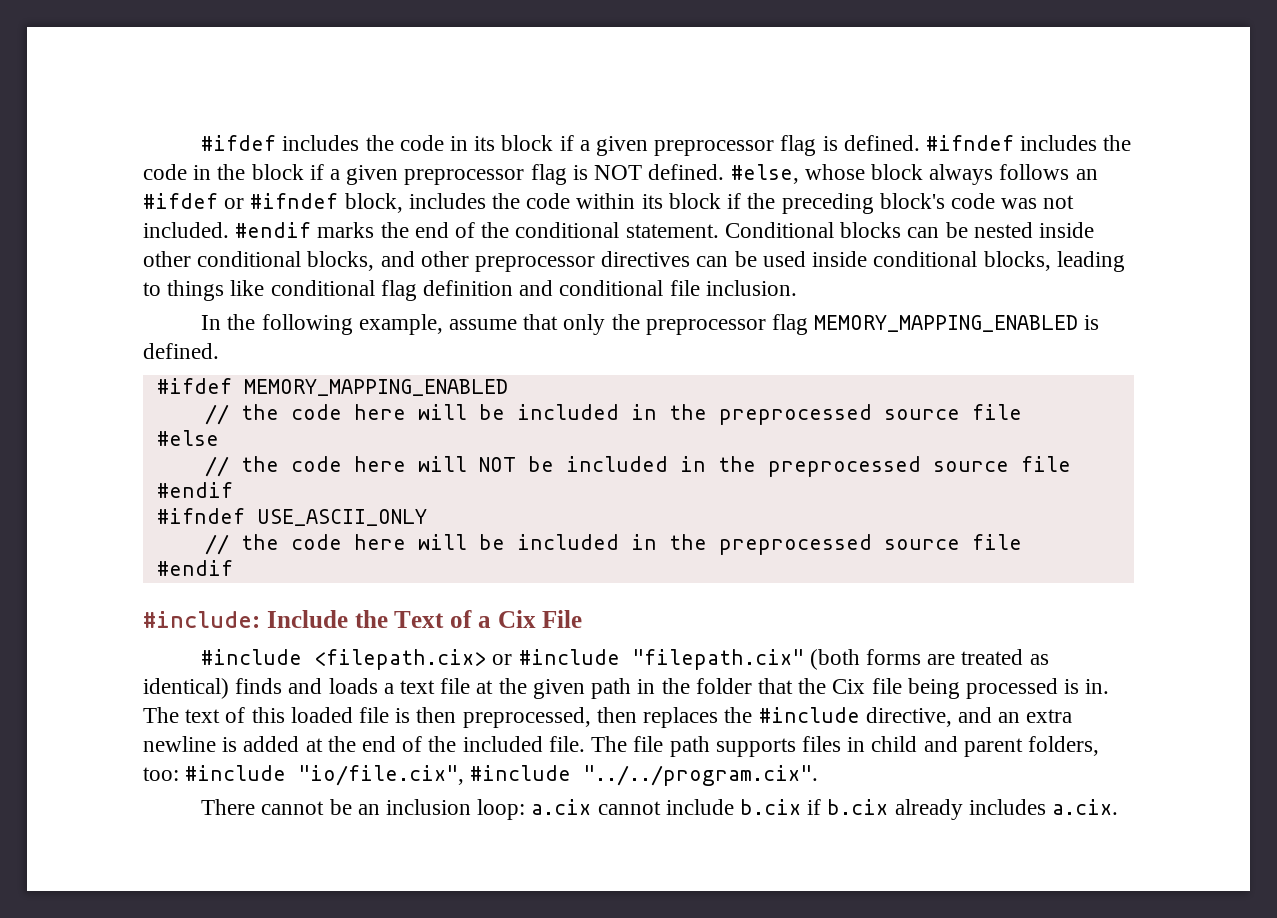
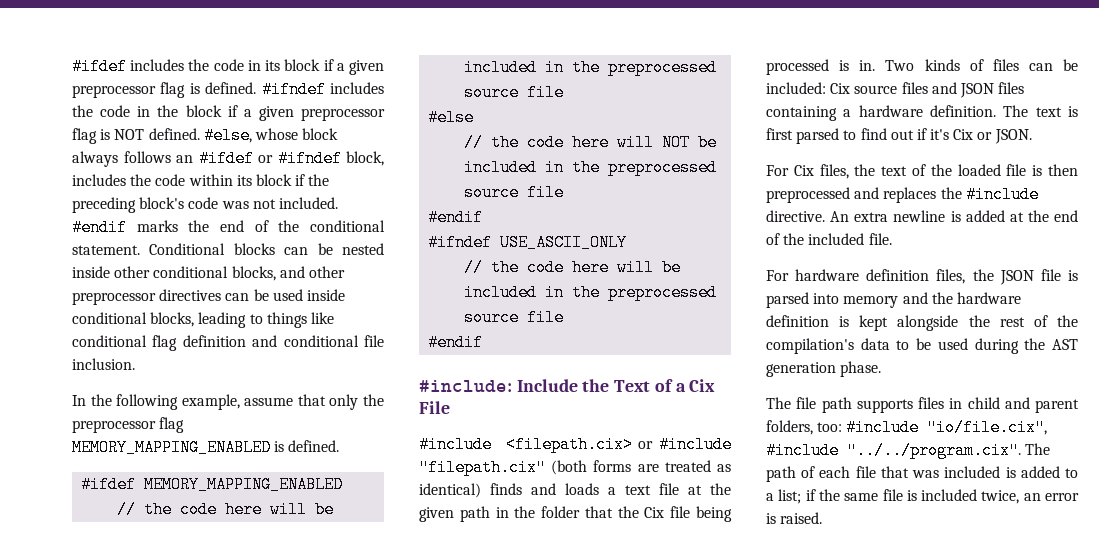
- The text of this loaded file is then preprocessed, then replaces the #include directive, and an extra newline is added at the end of the included file. The file path supports files in child and parent folders, too: #include "io/file.cix", #include "../../program.cix".
- There cannot be an inclusion loop: a.cix cannot include b.cix if b.cix already includes a.cix.
+ Two kinds of files can be included: Cix source files and JSON files containing a hardware definition. The text is first parsed to find out if it's Cix or JSON.
+ For Cix files, the text of the loaded file is then preprocessed and replaces the #include directive. An extra newline is added at the end of the included file.
+ For hardware definition files, the JSON file is parsed into memory and the hardware definition is kept alongside the rest of the compilation's data to be used during the AST generation phase.
+ The file path supports files in child and parent folders, too: #include "io/file.cix", #include "../../program.cix". The path of each file that was included is added to a list; if the same file is included twice, an error is raised.

